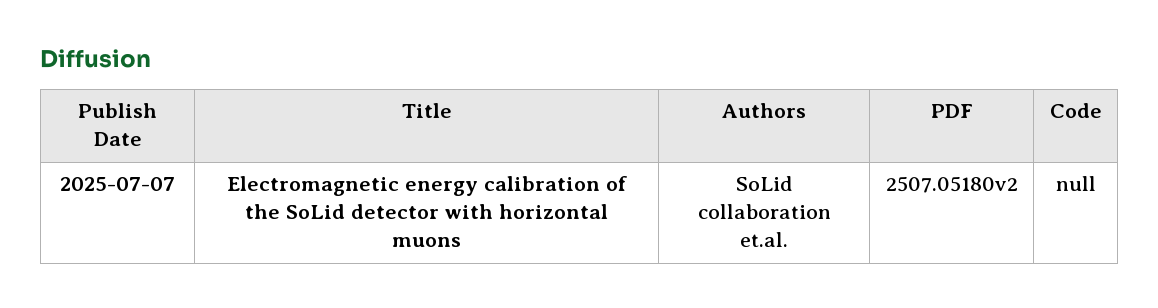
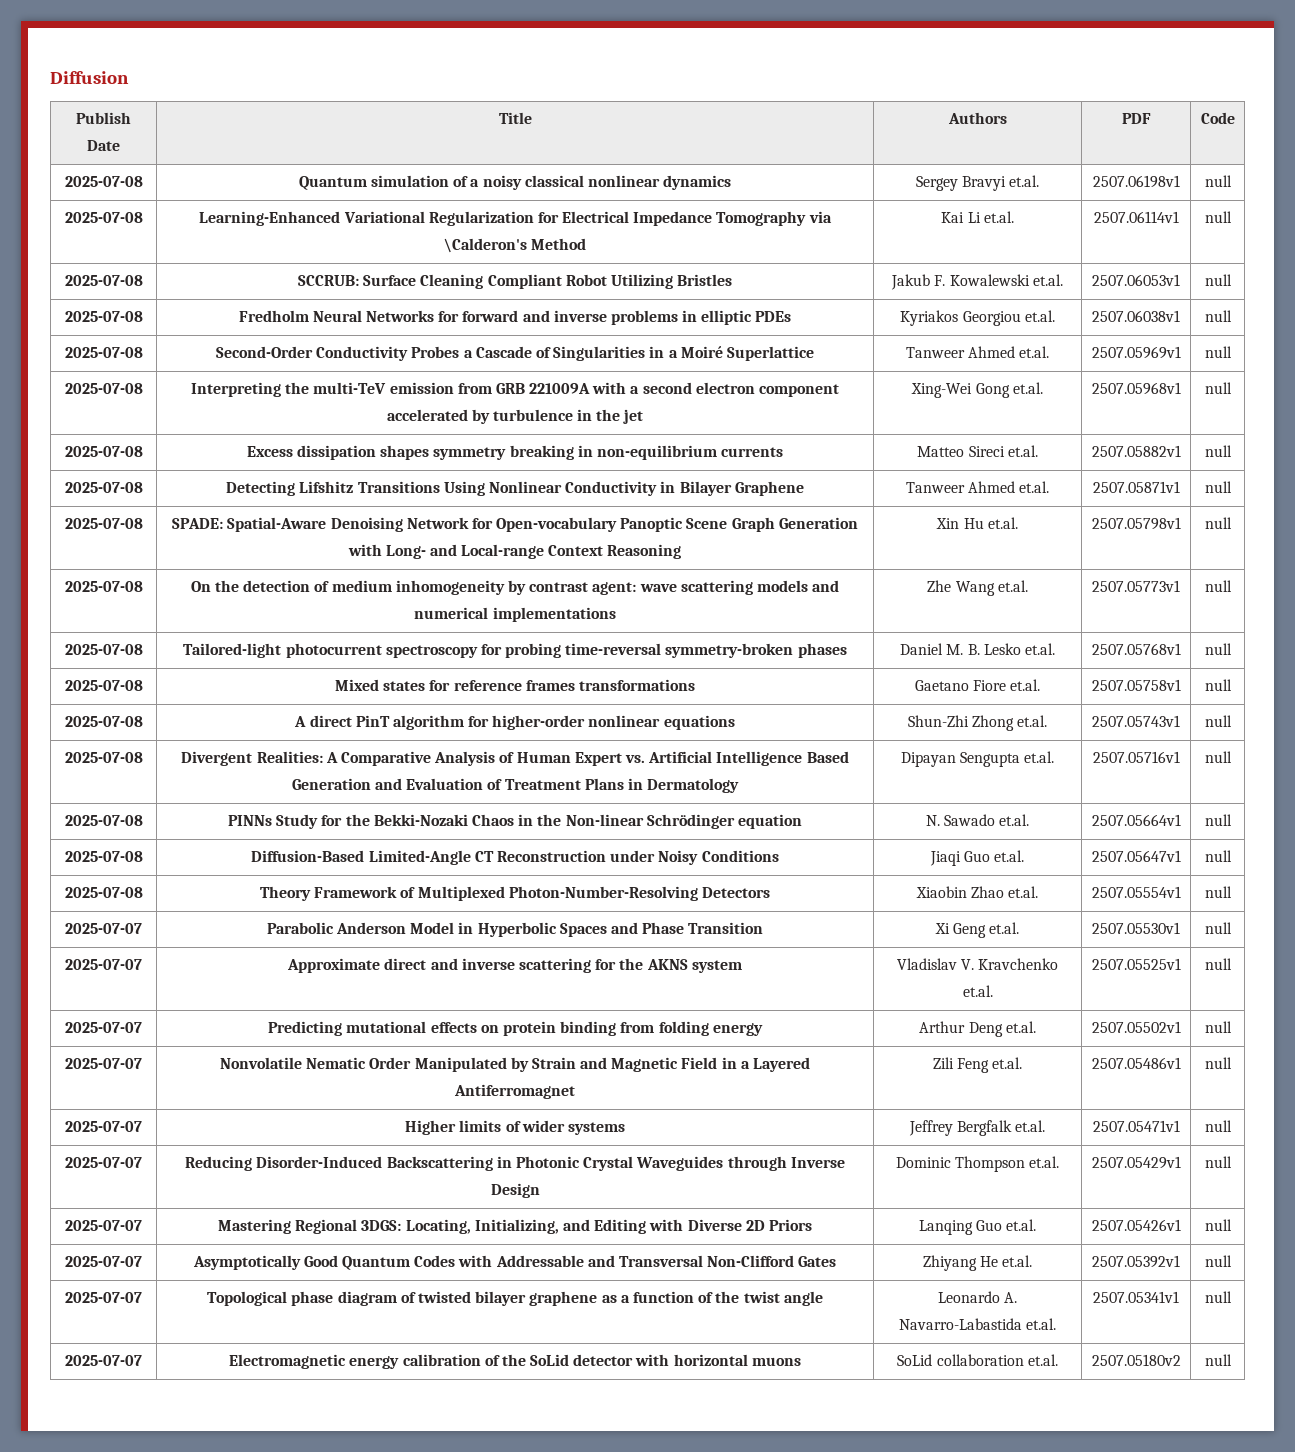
+ 2025-07-08 | Quantum simulation of a noisy classical nonlinear dynamics | Sergey Bravyi et.al. | 2507.06198v1 | null
+ 2025-07-08 | Learning-Enhanced Variational Regularization for Electrical Impedance Tomography via \Calderon's Method | Kai Li et.al. | 2507.06114v1 | null
+ 2025-07-08 | SCCRUB: Surface Cleaning Compliant Robot Utilizing Bristles | Jakub F. Kowalewski et.al. | 2507.06053v1 | null
+ 2025-07-08 | Fredholm Neural Networks for forward and inverse problems in elliptic PDEs | Kyriakos Georgiou et.al. | 2507.06038v1 | null
+ 2025-07-08 | Second-Order Conductivity Probes a Cascade of Singularities in a Moiré Superlattice | Tanweer Ahmed et.al. | 2507.05969v1 | null
+ 2025-07-08 | Interpreting the multi-TeV emission from GRB 221009A with a second electron component accelerated by turbulence in the jet | Xing-Wei Gong et.al. | 2507.05968v1 | null
+ 2025-07-08 | Excess dissipation shapes symmetry breaking in non-equilibrium currents | Matteo Sireci et.al. | 2507.05882v1 | null
+ 2025-07-08 | Detecting Lifshitz Transitions Using Nonlinear Conductivity in Bilayer Graphene | Tanweer Ahmed et.al. | 2507.05871v1 | null
+ 2025-07-08 | SPADE: Spatial-Aware Denoising Network for Open-vocabulary Panoptic Scene Graph Generation with Long- and Local-range Context Reasoning | Xin Hu et.al. | 2507.05798v1 | null
+ 2025-07-08 | On the detection of medium inhomogeneity by contrast agent: wave scattering models and numerical implementations | Zhe Wang et.al. | 2507.05773v1 | null
+ 2025-07-08 | Tailored-light photocurrent spectroscopy for probing time-reversal symmetry-broken phases | Daniel M. B. Lesko et.al. | 2507.05768v1 | null
+ 2025-07-08 | Mixed states for reference frames transformations | Gaetano Fiore et.al. | 2507.05758v1 | null
+ 2025-07-08 | A direct PinT algorithm for higher-order nonlinear equations | Shun-Zhi Zhong et.al. | 2507.05743v1 | null
+ 2025-07-08 | Divergent Realities: A Comparative Analysis of Human Expert vs. Artificial Intelligence Based Generation and Evaluation of Treatment Plans in Dermatology | Dipayan Sengupta et.al. | 2507.05716v1 | null
+ 2025-07-08 | PINNs Study for the Bekki-Nozaki Chaos in the Non-linear Schrödinger equation | N. Sawado et.al. | 2507.05664v1 | null
+ 2025-07-08 | Diffusion-Based Limited-Angle CT Reconstruction under Noisy Conditions | Jiaqi Guo et.al. | 2507.05647v1 | null
+ 2025-07-08 | Theory Framework of Multiplexed Photon-Number-Resolving Detectors | Xiaobin Zhao et.al. | 2507.05554v1 | null
+ 2025-07-07 | Parabolic Anderson Model in Hyperbolic Spaces and Phase Transition | Xi Geng et.al. | 2507.05530v1 | null
+ 2025-07-07 | Approximate direct and inverse scattering for the AKNS system | Vladislav V. Kravchenko et.al. | 2507.05525v1 | null
+ 2025-07-07 | Predicting mutational effects on protein binding from folding energy | Arthur Deng et.al. | 2507.05502v1 | null
+ 2025-07-07 | Nonvolatile Nematic Order Manipulated by Strain and Magnetic Field in a Layered Antiferromagnet | Zili Feng et.al. | 2507.05486v1 | null
+ 2025-07-07 | Higher limits of wider systems | Jeffrey Bergfalk et.al. | 2507.05471v1 | null
+ 2025-07-07 | Reducing Disorder-Induced Backscattering in Photonic Crystal Waveguides through Inverse Design | Dominic Thompson et.al. | 2507.05429v1 | null
+ 2025-07-07 | Mastering Regional 3DGS: Locating, Initializing, and Editing with Diverse 2D Priors | Lanqing Guo et.al. | 2507.05426v1 | null
+ 2025-07-07 | Asymptotically Good Quantum Codes with Addressable and Transversal Non-Clifford Gates | Zhiyang He et.al. | 2507.05392v1 | null
+ 2025-07-07 | Topological phase diagram of twisted bilayer graphene as a function of the twist angle | Leonardo A. Navarro-Labastida et.al. | 2507.05341v1 | null

